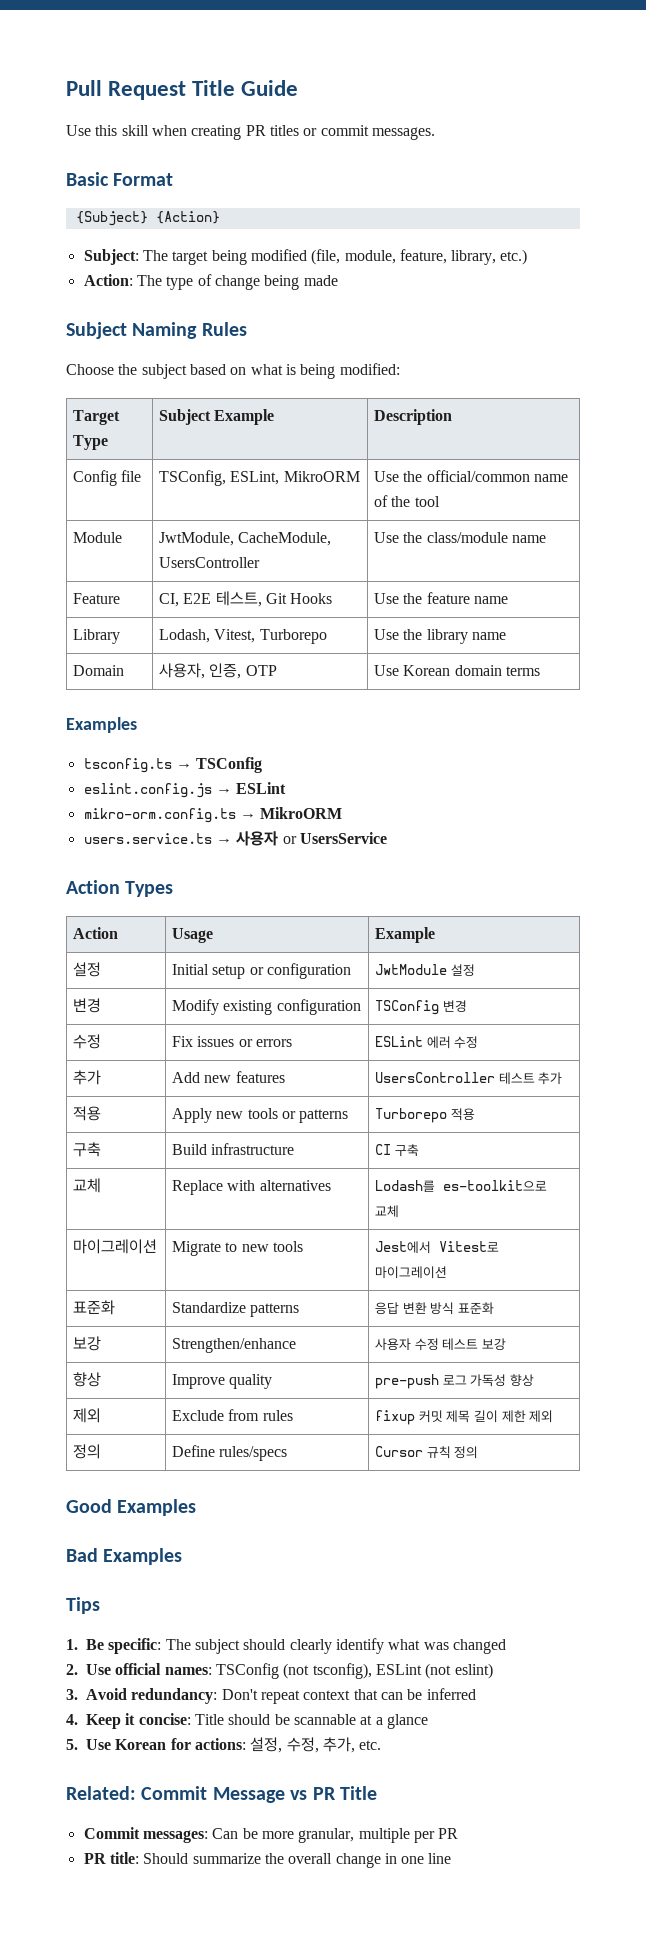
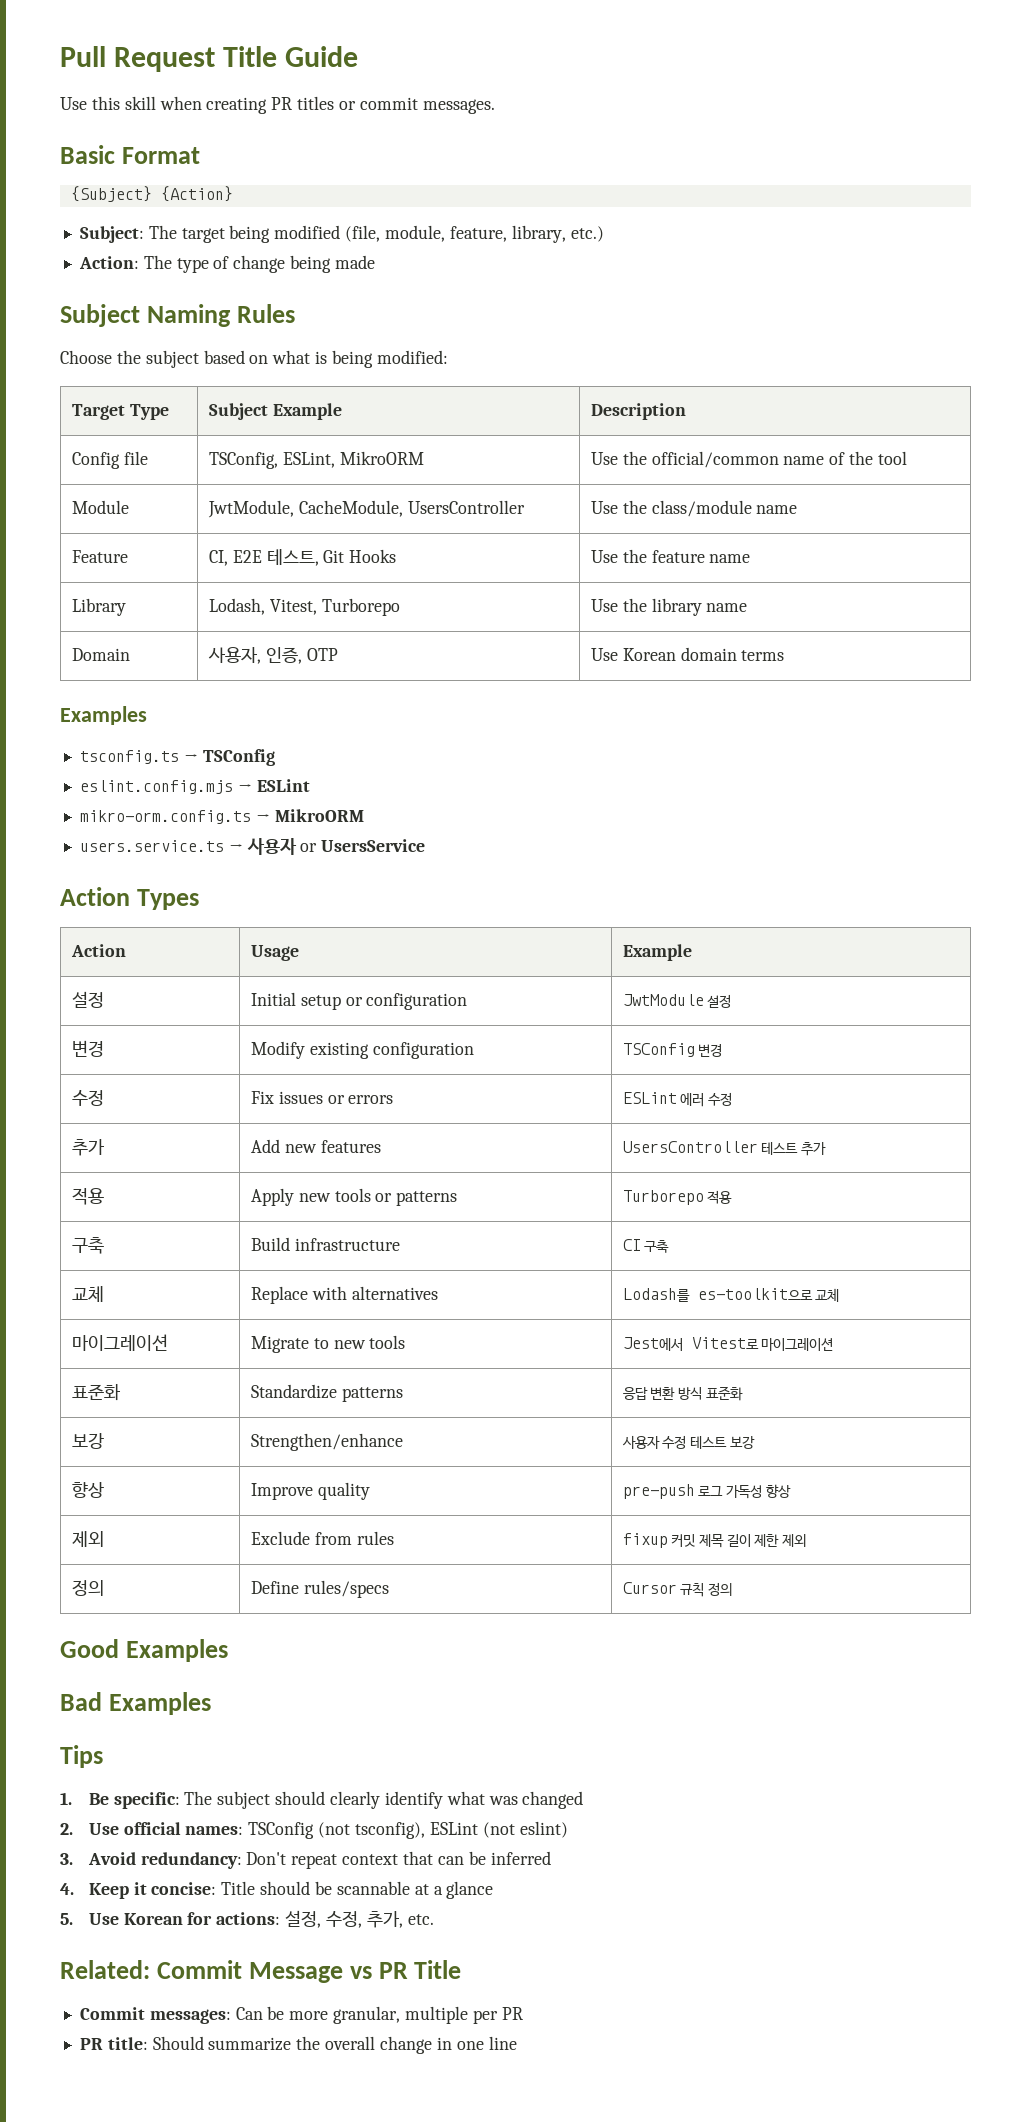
- eslint.config.js → ESLint
+ eslint.config.mjs → ESLint

